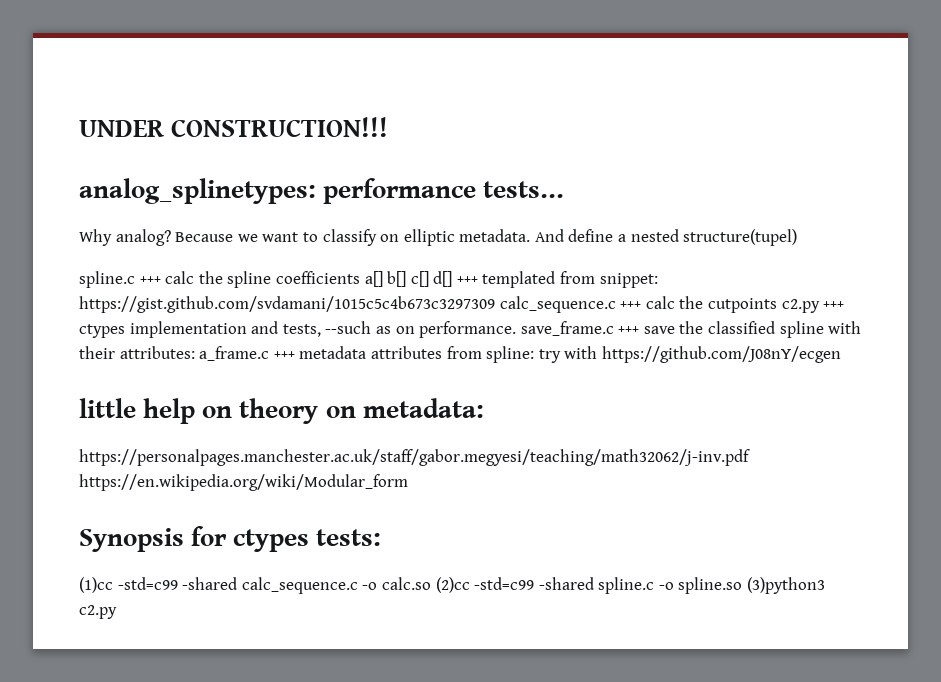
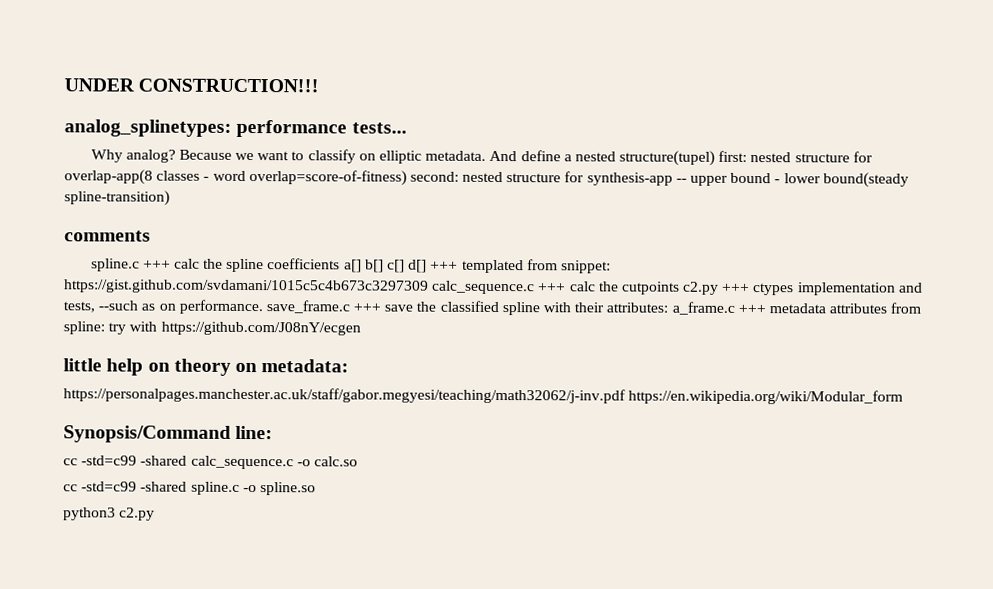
- And define a nested structure(tupel)
+ And define a nested structure(tupel) first: nested structure for overlap-app(8 classes - word overlap=score-of-fitness) second: nested structure for synthesis-app -- upper bound - lower bound(steady spline-transition)
+ comments
- Synopsis for ctypes tests:
- (1)cc -std=c99 -shared calc_sequence.c -o calc.so (2)cc -std=c99 -shared spline.c -o spline.so (3)python3 c2.py
+ Synopsis/Command line:
+ cc -std=c99 -shared calc_sequence.c -o calc.so
+ cc -std=c99 -shared spline.c -o spline.so
+ python3 c2.py

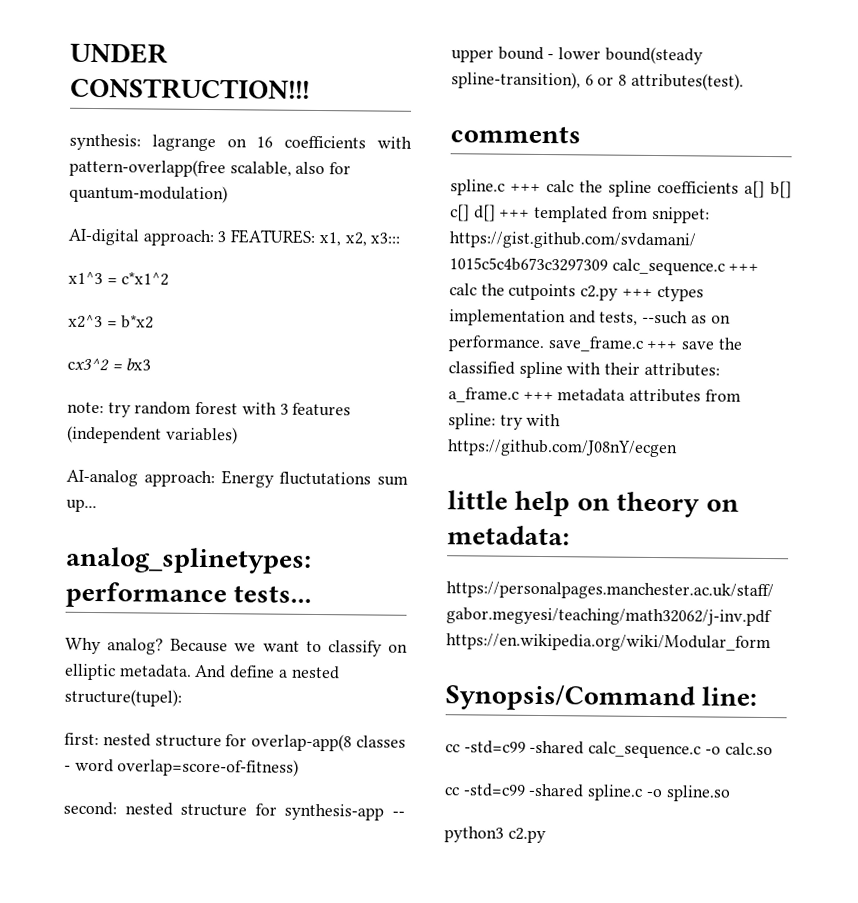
+ synthesis: lagrange on 16 coefficients with pattern-overlapp(free scalable, also for quantum-modulation)
+ AI-digital approach: 3 FEATURES: x1, x2, x3:::
+ x1^3 = c*x1^2
+ x2^3 = b*x2
+ cx3^2 = bx3
+ note: try random forest with 3 features (independent variables)
+ AI-analog approach: Energy fluctutations sum up...
- And define a nested structure(tupel) first: nested structure for overlap-app(8 classes - word overlap=score-of-fitness) second: nested structure for synthesis-app -- upper bound - lower bound(steady spline-transition)
+ And define a nested structure(tupel):
+ first: nested structure for overlap-app(8 classes - word overlap=score-of-fitness)
+ second: nested structure for synthesis-app -- upper bound - lower bound(steady spline-transition), 6 or 8 attributes(test).

